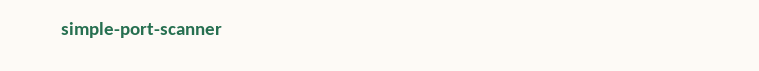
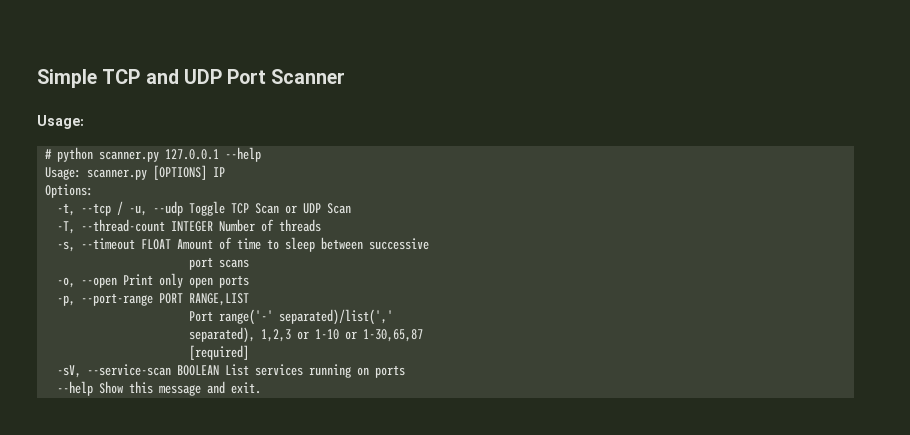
- simple-port-scanner
+ Simple TCP and UDP Port Scanner
+ Usage:
+ # python scanner.py 127.0.0.1 --help
+ Usage: scanner.py [OPTIONS] IP
+ Options:
+ -t, --tcp / -u, --udp Toggle TCP Scan or UDP Scan
+ -T, --thread-count INTEGER Number of threads
+ -s, --timeout FLOAT Amount of time to sleep between successive
+ port scans
+ -o, --open Print only open ports
+ -p, --port-range PORT RANGE,LIST
+ Port range('-' separated)/list(','
+ separated), 1,2,3 or 1-10 or 1-30,65,87
+ [required]
+ -sV, --service-scan BOOLEAN List services running on ports
+ --help Show this message and exit.

